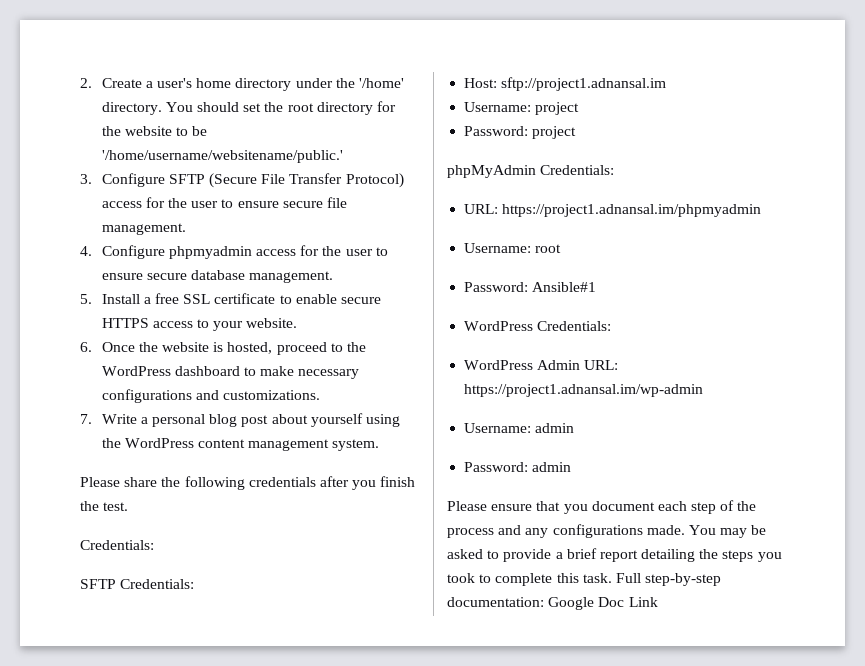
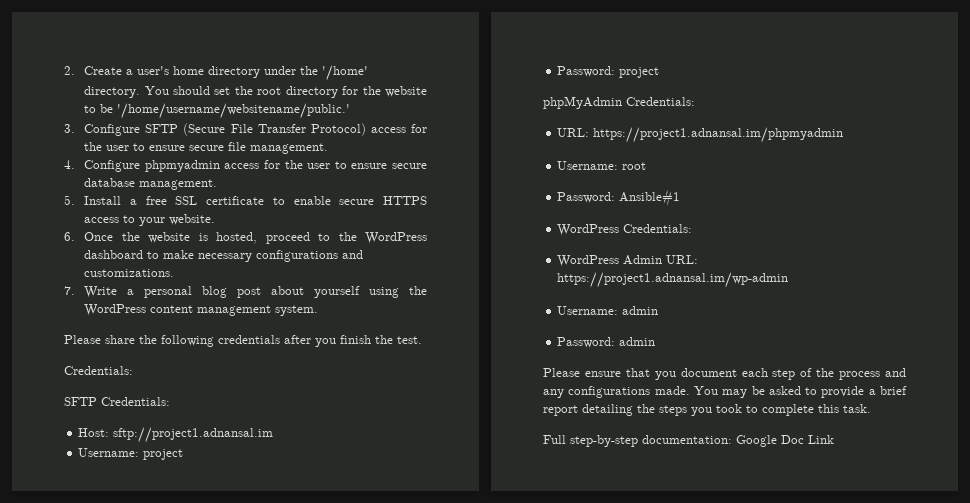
- You may be asked to provide a brief report detailing the steps you took to complete this task. Full step-by-step documentation: Google Doc Link
+ You may be asked to provide a brief report detailing the steps you took to complete this task.
+ Full step-by-step documentation: Google Doc Link

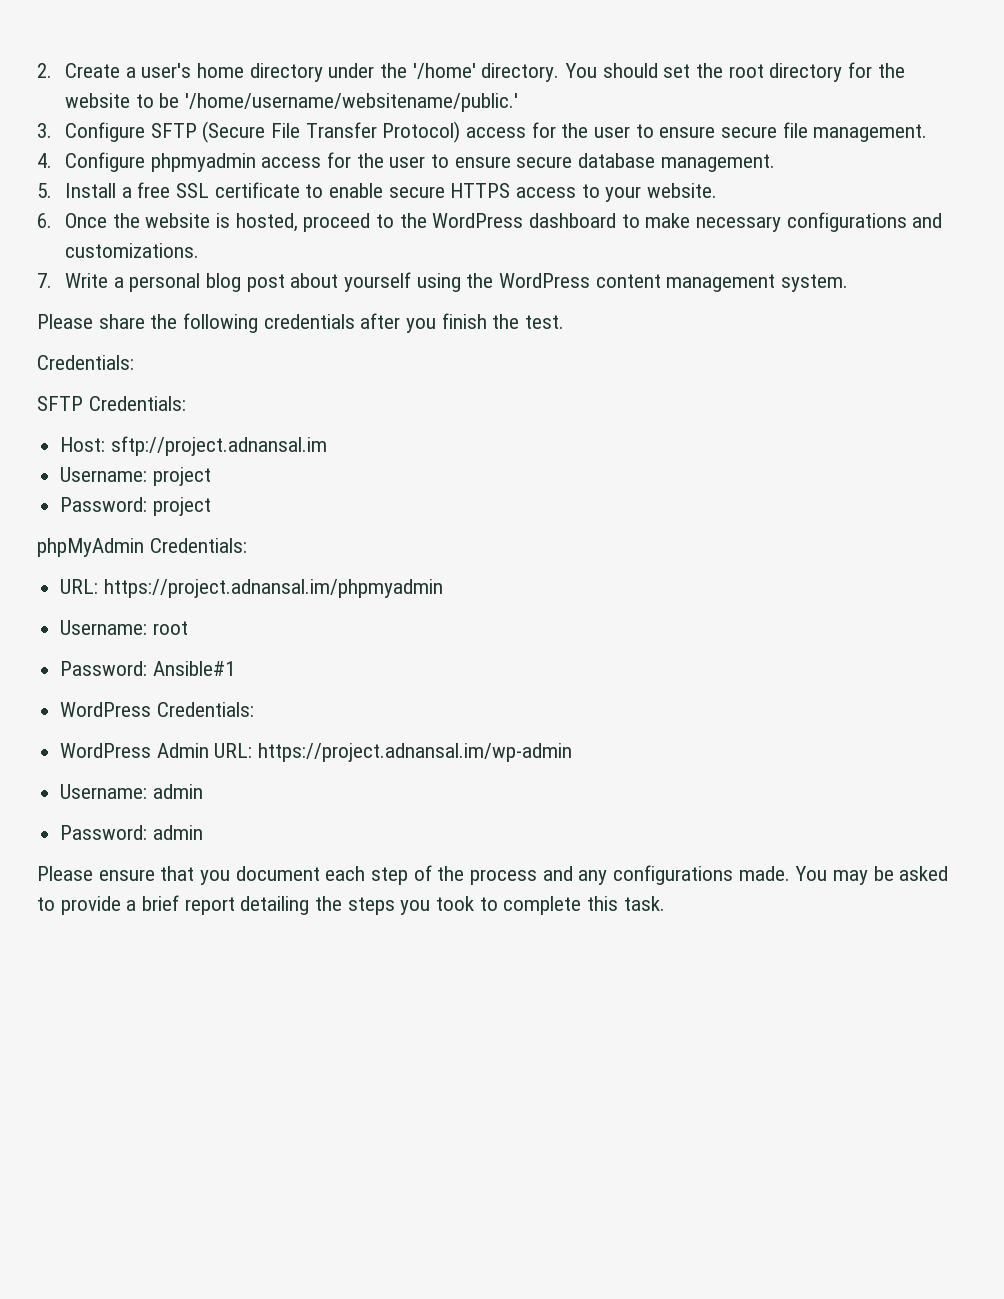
- Host: sftp://project1.adnansal.im
+ Host: sftp://project.adnansal.im
- URL: https://project1.adnansal.im/phpmyadmin
+ URL: https://project.adnansal.im/phpmyadmin
- WordPress Admin URL: https://project1.adnansal.im/wp-admin
+ WordPress Admin URL: https://project.adnansal.im/wp-admin
- Full step-by-step documentation: Google Doc Link

